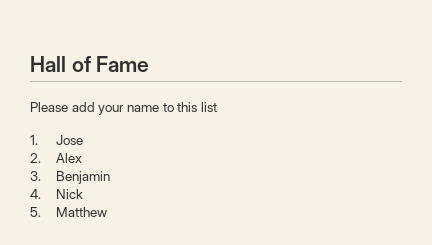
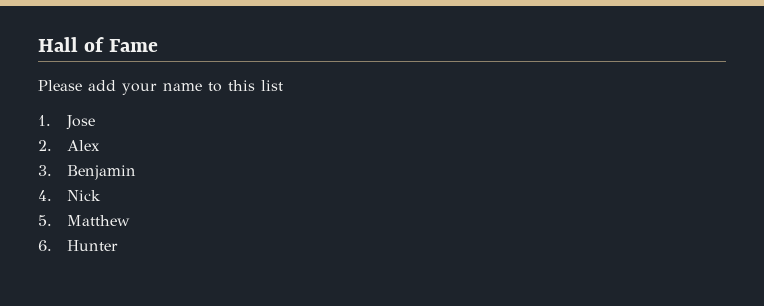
+ 6. Hunter

